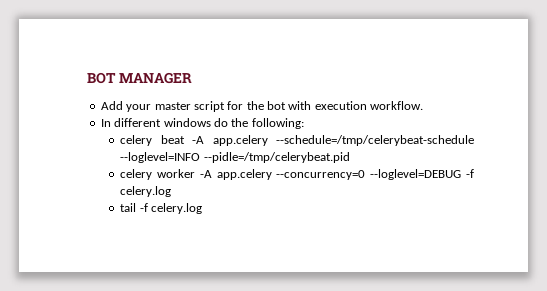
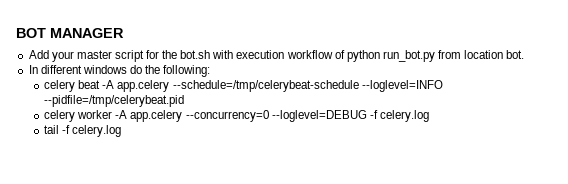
- Add your master script for the bot with execution workflow.
+ Add your master script for the bot.sh with execution workflow of python run_bot.py from location bot.
- celery beat -A app.celery --schedule=/tmp/celerybeat-schedule --loglevel=INFO --pidle=/tmp/celerybeat.pid
+ celery beat -A app.celery --schedule=/tmp/celerybeat-schedule --loglevel=INFO --pidfile=/tmp/celerybeat.pid

